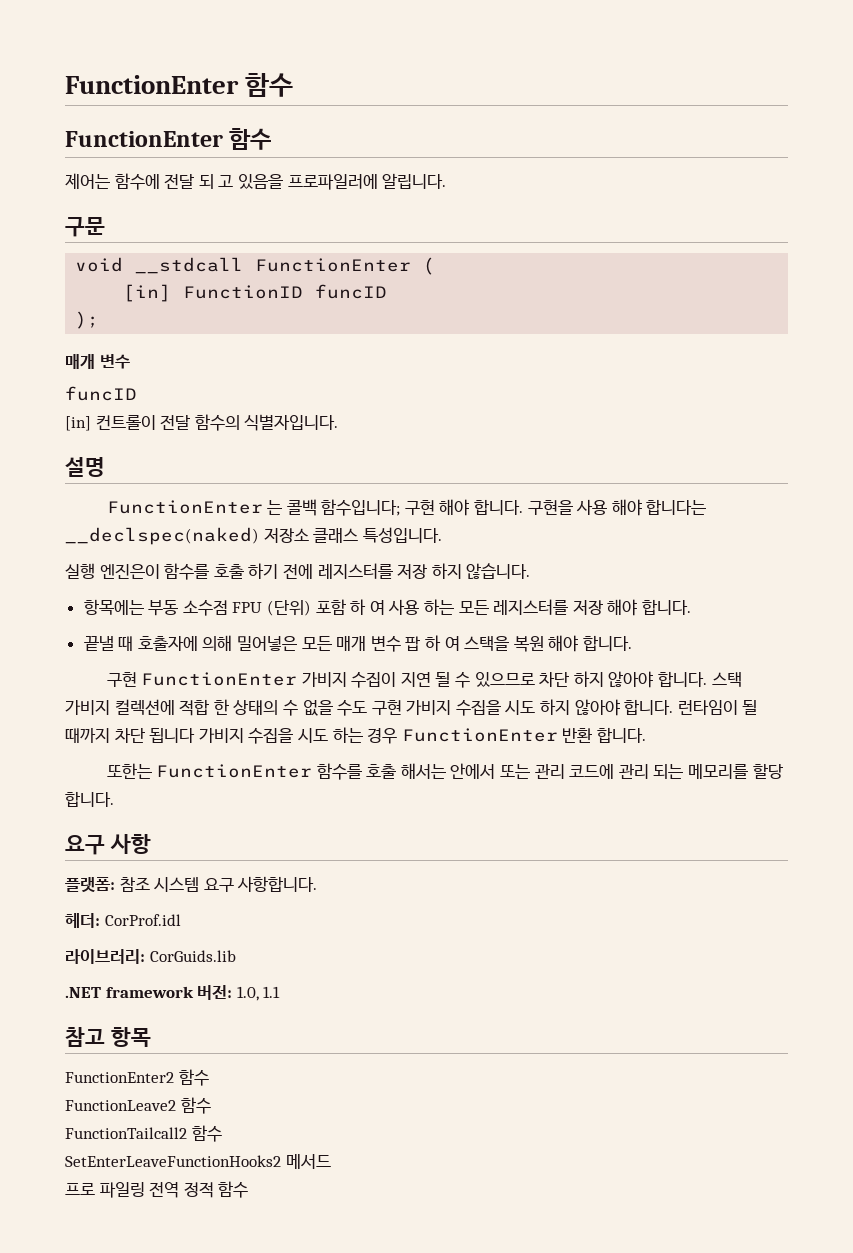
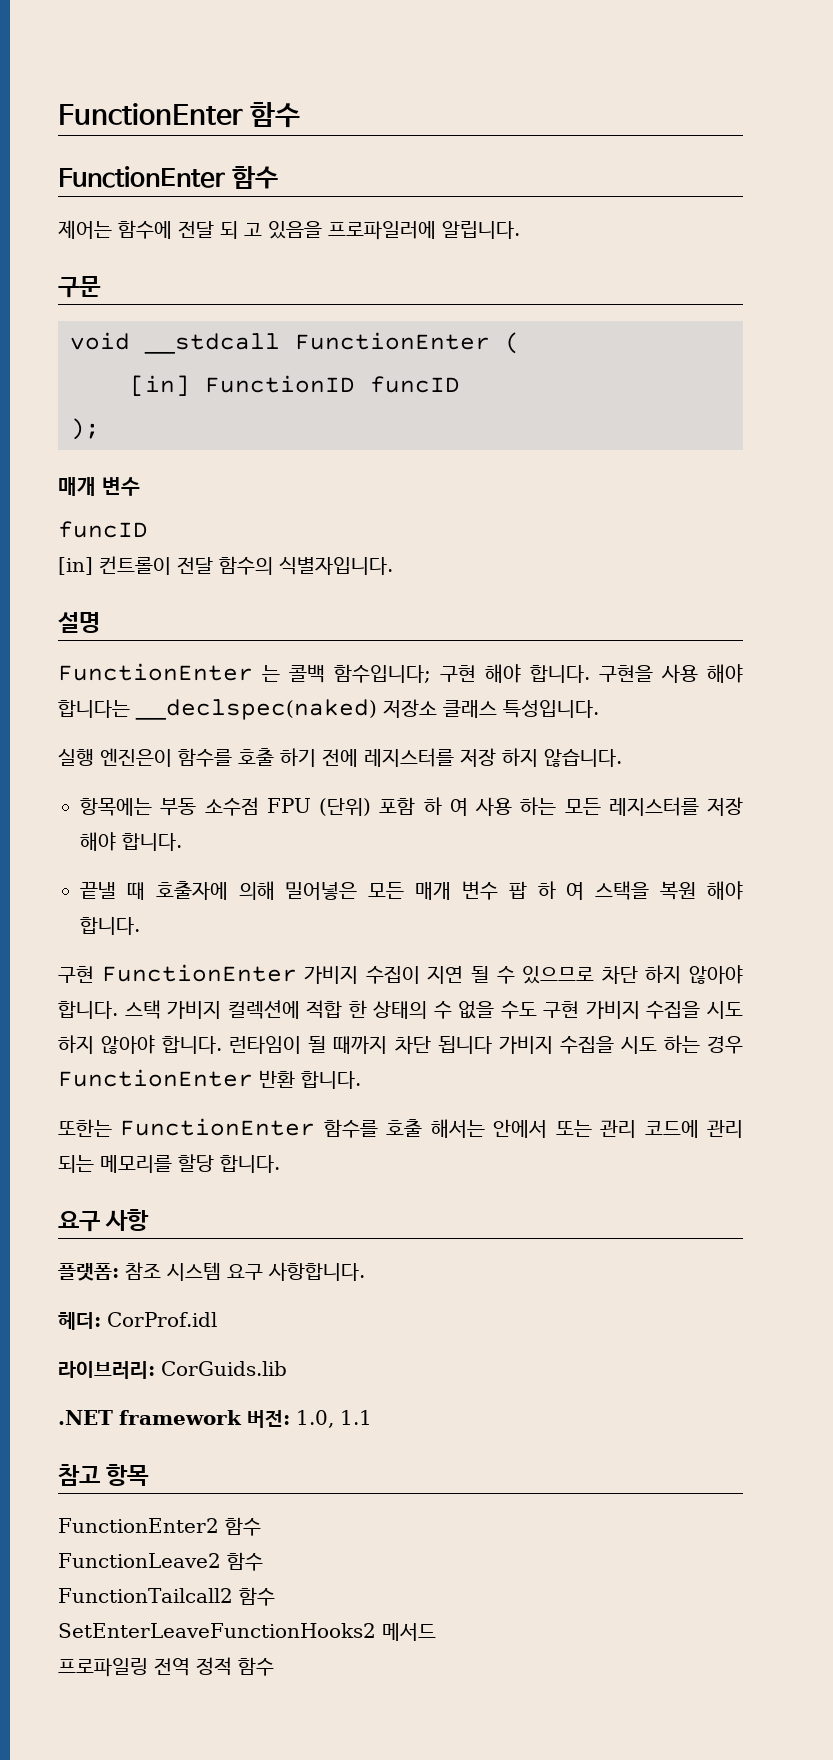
- 프로 파일링 전역 정적 함수
+ 프로파일링 전역 정적 함수

